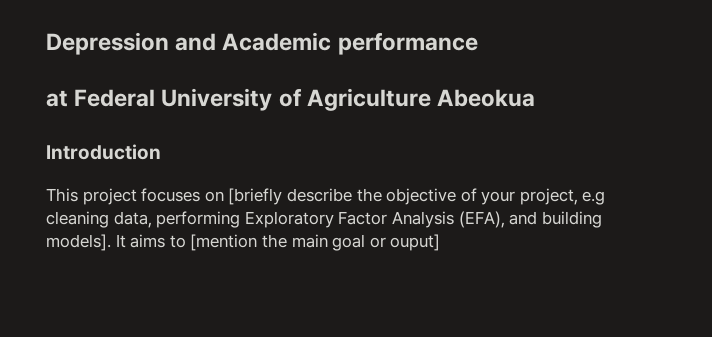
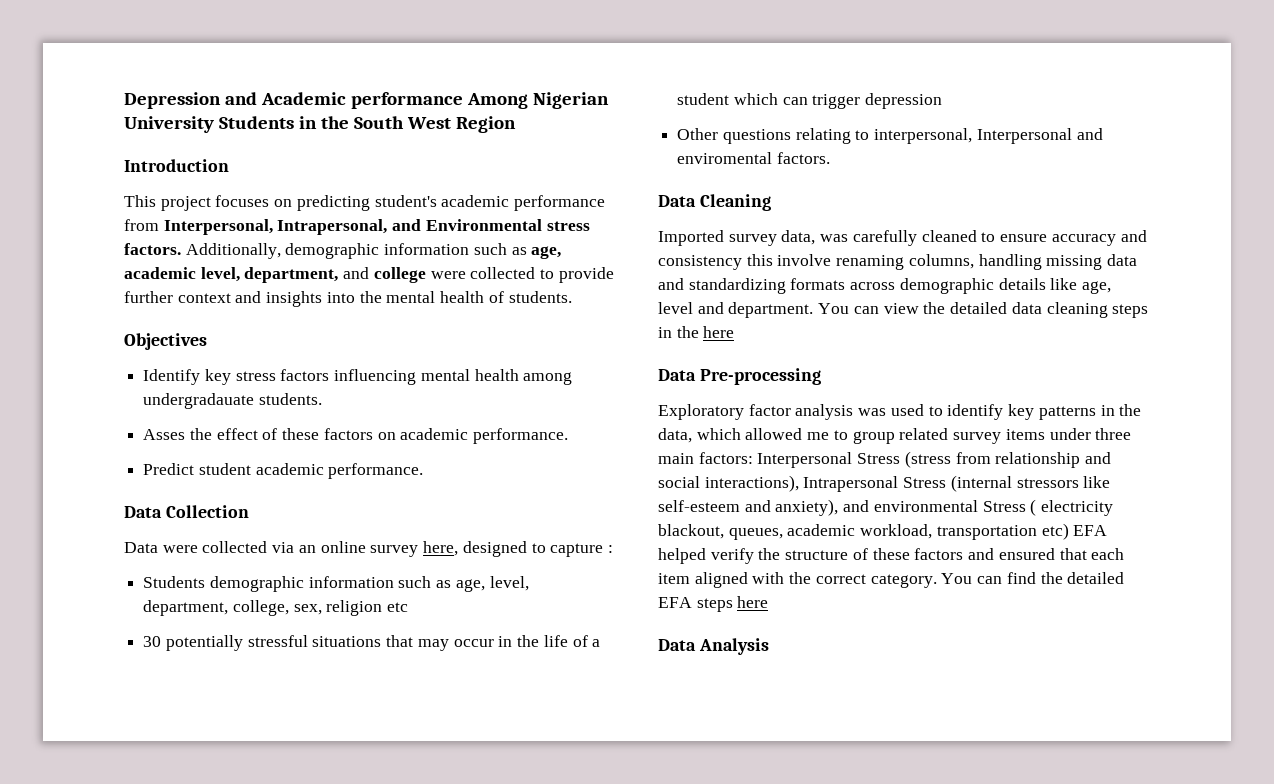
- Depression and Academic performance
- at Federal University of Agriculture Abeokua
+ Depression and Academic performance Among Nigerian University Students in the South West Region
- This project focuses on [briefly describe the objective of your project, e.g cleaning data, performing Exploratory Factor Analysis (EFA), and building models]. It aims to [mention the main goal or ouput]
+ This project focuses on predicting student's academic performance from Interpersonal, Intrapersonal, and Environmental stress factors. Additionally, demographic information such as age, academic level, department, and college were collected to provide further context and insights into the mental health of students.
+ Objectives
+ Identify key stress factors influencing mental health among undergradauate students.
+ Asses the effect of these factors on academic performance.
+ Predict student academic performance.
+ Data Collection
+ Data were collected via an online survey here, designed to capture :
+ Students demographic information such as age, level, department, college, sex, religion etc
+ 30 potentially stressful situations that may occur in the life of a student which can trigger depression
+ Other questions relating to interpersonal, Interpersonal and enviromental factors.
+ Data Cleaning
+ Imported survey data, was carefully cleaned to ensure accuracy and consistency this involve renaming columns, handling missing data and standardizing formats across demographic details like age, level and department. You can view the detailed data cleaning steps in the here
+ Data Pre-processing
+ Exploratory factor analysis was used to identify key patterns in the data, which allowed me to group related survey items under three main factors: Interpersonal Stress (stress from relationship and social interactions), Intrapersonal Stress (internal stressors like self-esteem and anxiety), and environmental Stress ( electricity blackout, queues, academic workload, transportation etc) EFA helped verify the structure of these factors and ensured that each item aligned with the correct category. You can find the detailed EFA steps here
+ Data Analysis

